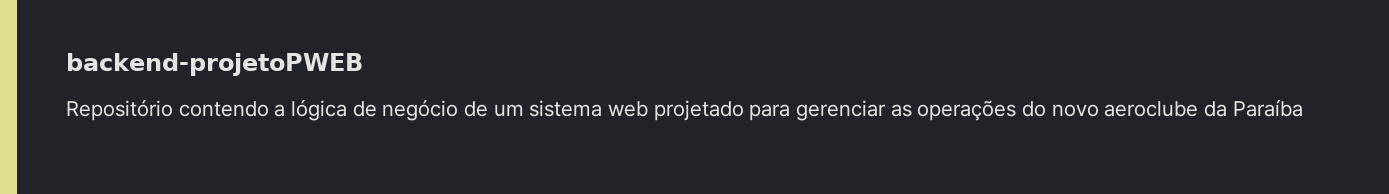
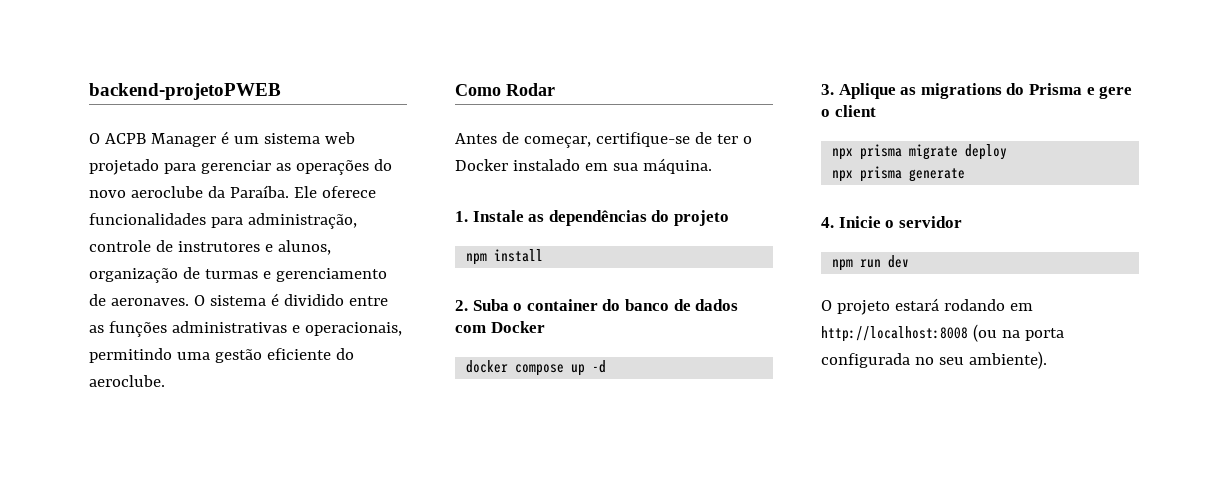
- Repositório contendo a lógica de negócio de um sistema web projetado para gerenciar as operações do novo aeroclube da Paraíba
+ O ACPB Manager é um sistema web projetado para gerenciar as operações do novo aeroclube da Paraíba. Ele oferece funcionalidades para administração, controle de instrutores e alunos, organização de turmas e gerenciamento de aeronaves. O sistema é dividido entre as funções administrativas e operacionais, permitindo uma gestão eficiente do aeroclube.
+ Como Rodar
+ Antes de começar, certifique-se de ter o Docker instalado em sua máquina.
+ 1. Instale as dependências do projeto
+ npm install
+ 2. Suba o container do banco de dados com Docker
+ docker compose up -d
+ 3. Aplique as migrations do Prisma e gere o client
+ npx prisma migrate deploy
+ npx prisma generate
+ 4. Inicie o servidor
+ npm run dev
+ O projeto estará rodando em http://localhost:8008 (ou na porta configurada no seu ambiente).

